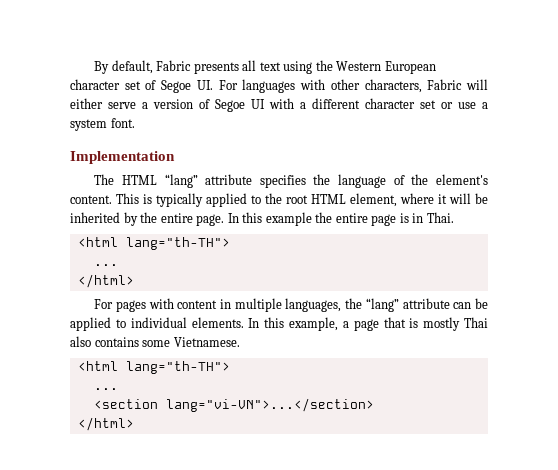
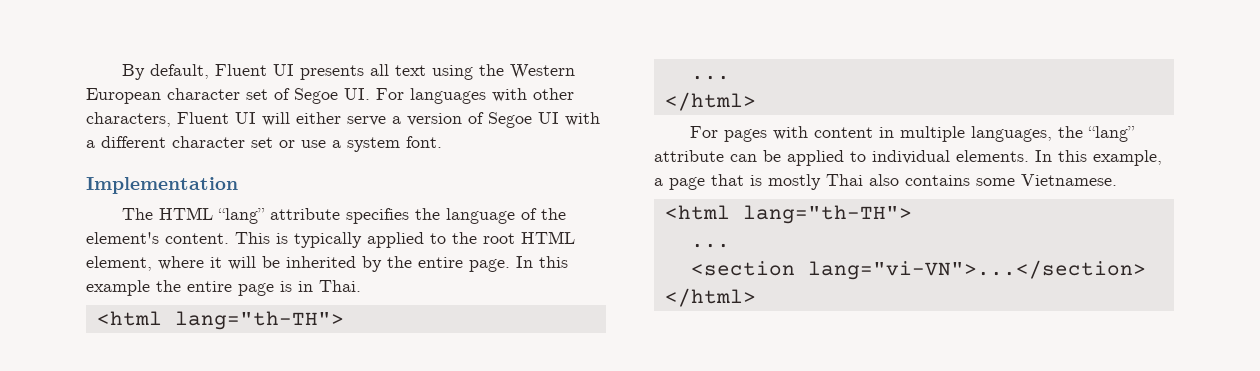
- By default, Fabric presents all text using the Western European character set of Segoe UI. For languages with other characters, Fabric will either serve a version of Segoe UI with a different character set or use a system font.
+ By default, Fluent UI presents all text using the Western European character set of Segoe UI. For languages with other characters, Fluent UI will either serve a version of Segoe UI with a different character set or use a system font.

